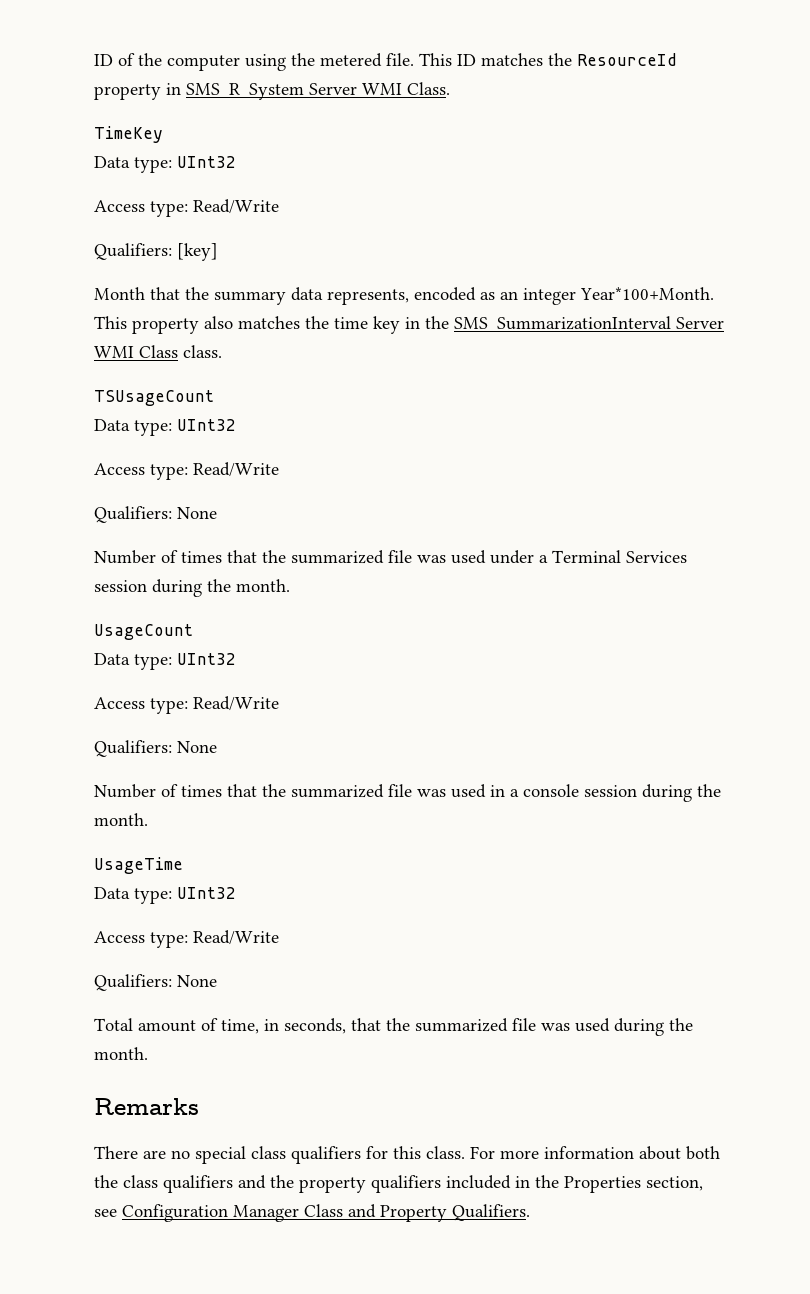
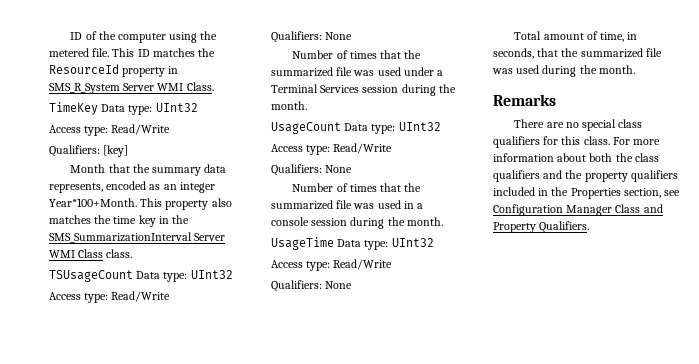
- TimeKey
- Data type: UInt32
+ TimeKey Data type: UInt32
- TSUsageCount
- Data type: UInt32
+ TSUsageCount Data type: UInt32
- UsageCount
- Data type: UInt32
+ UsageCount Data type: UInt32
- UsageTime
- Data type: UInt32
+ UsageTime Data type: UInt32

